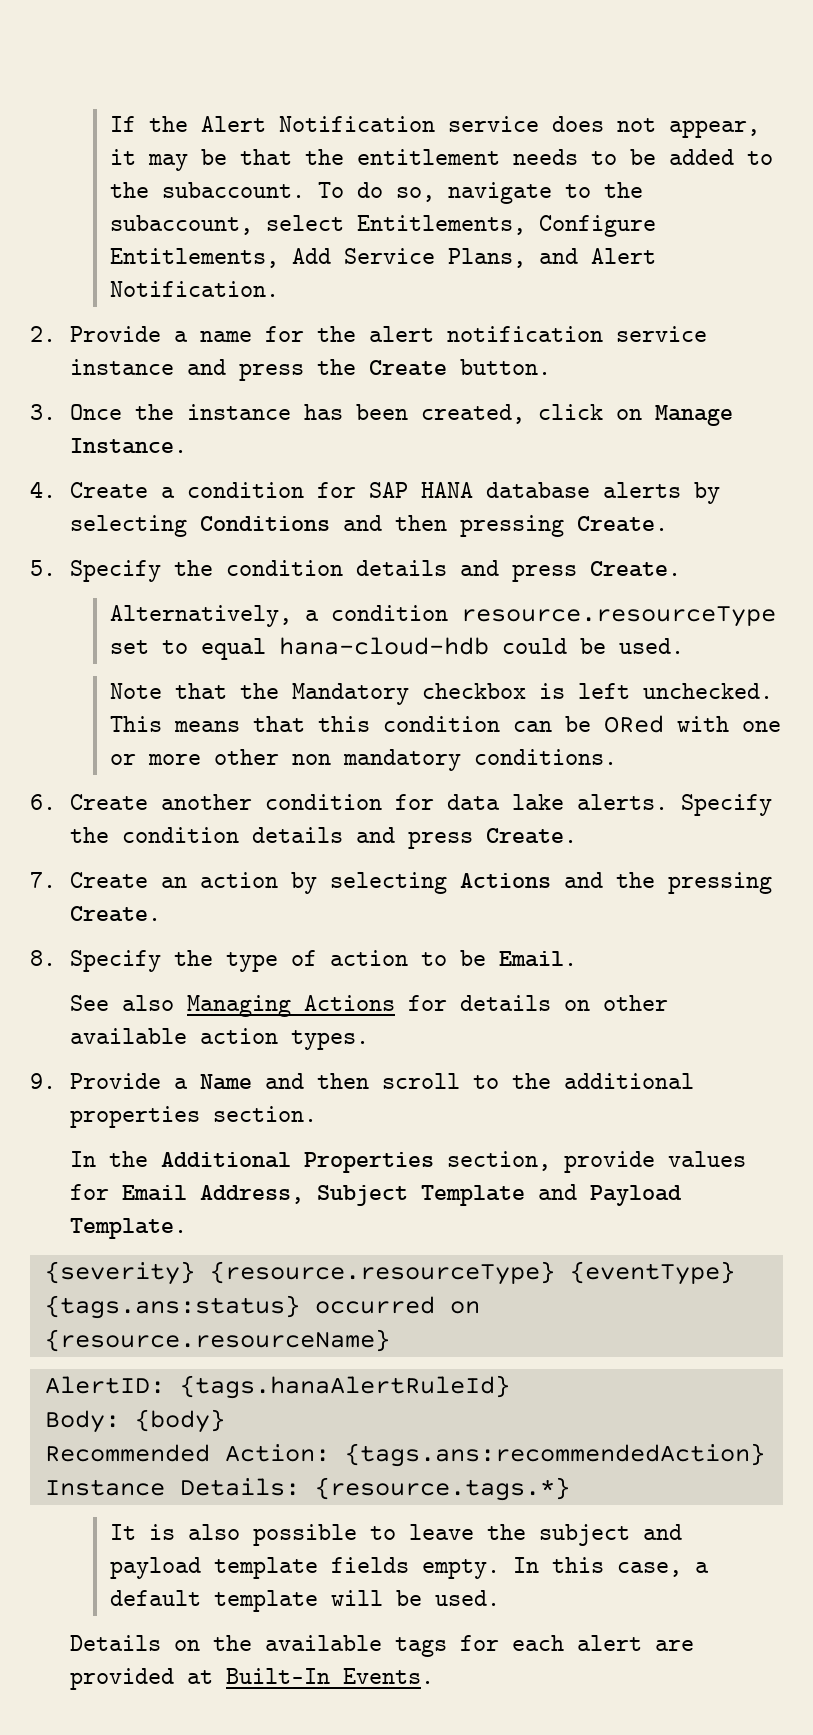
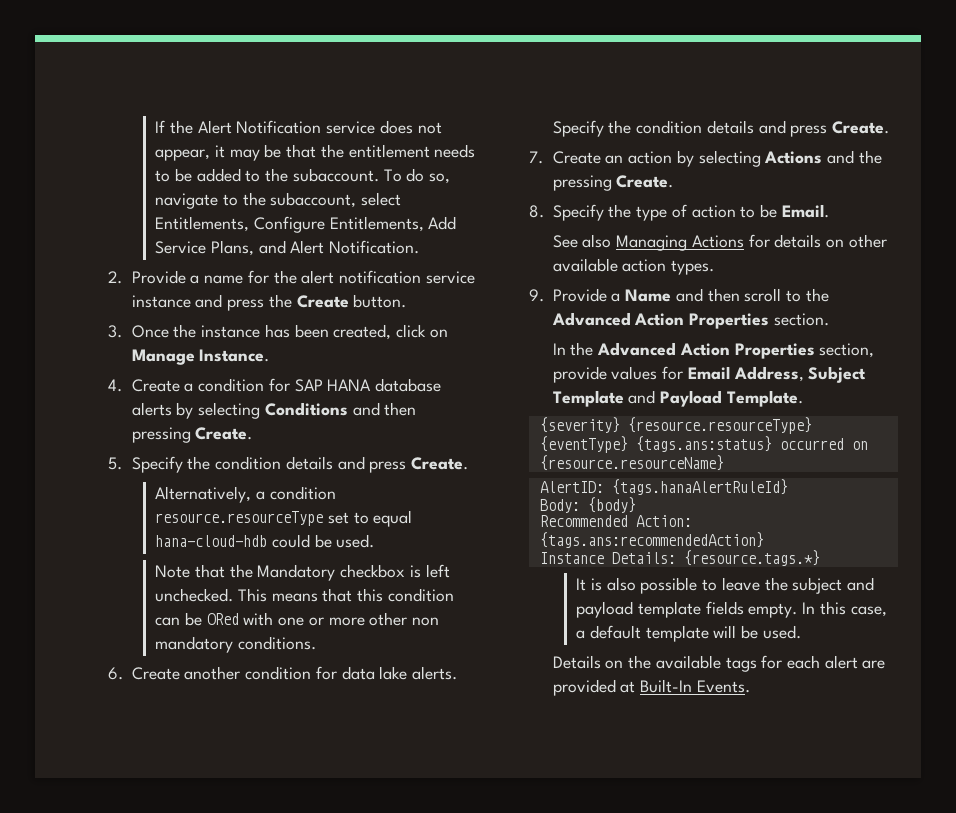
- 9. Provide a Name and then scroll to the additional properties section.
+ 9. Provide a Name and then scroll to the Advanced Action Properties section.
- In the Additional Properties section, provide values for Email Address, Subject Template and Payload Template.
+ In the Advanced Action Properties section, provide values for Email Address, Subject Template and Payload Template.

